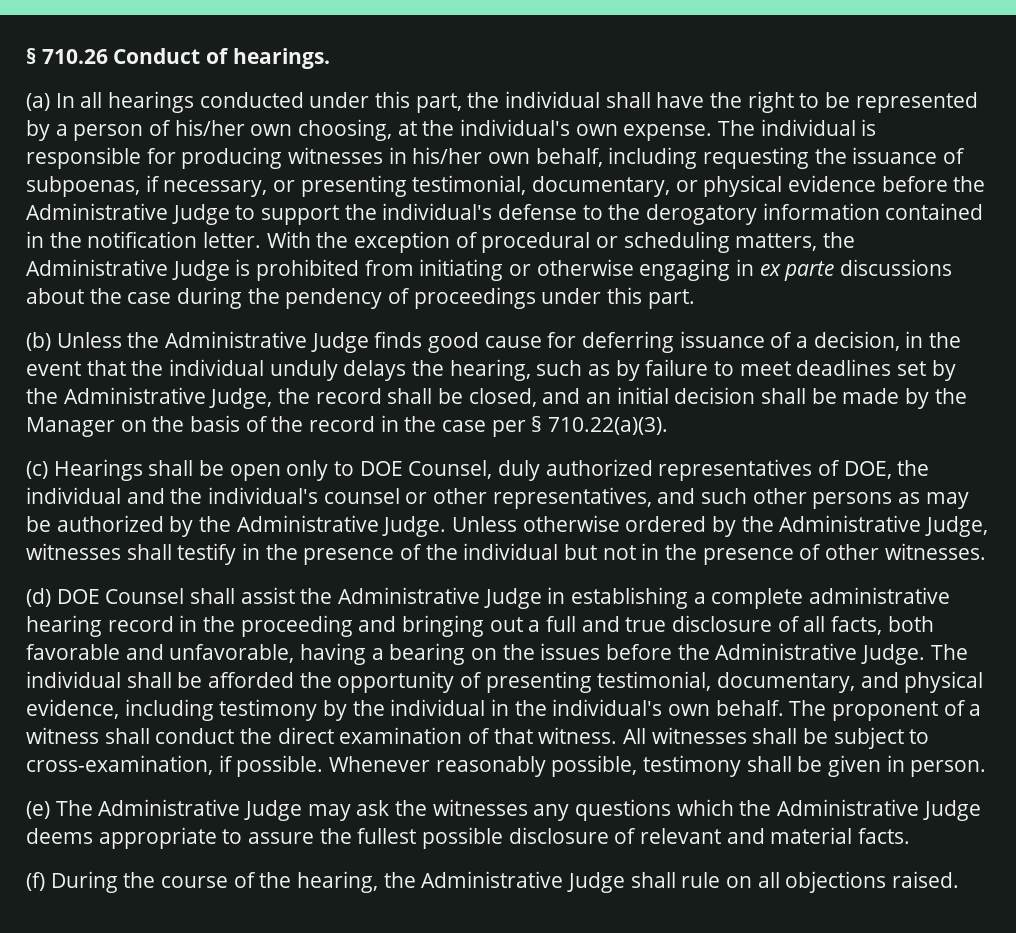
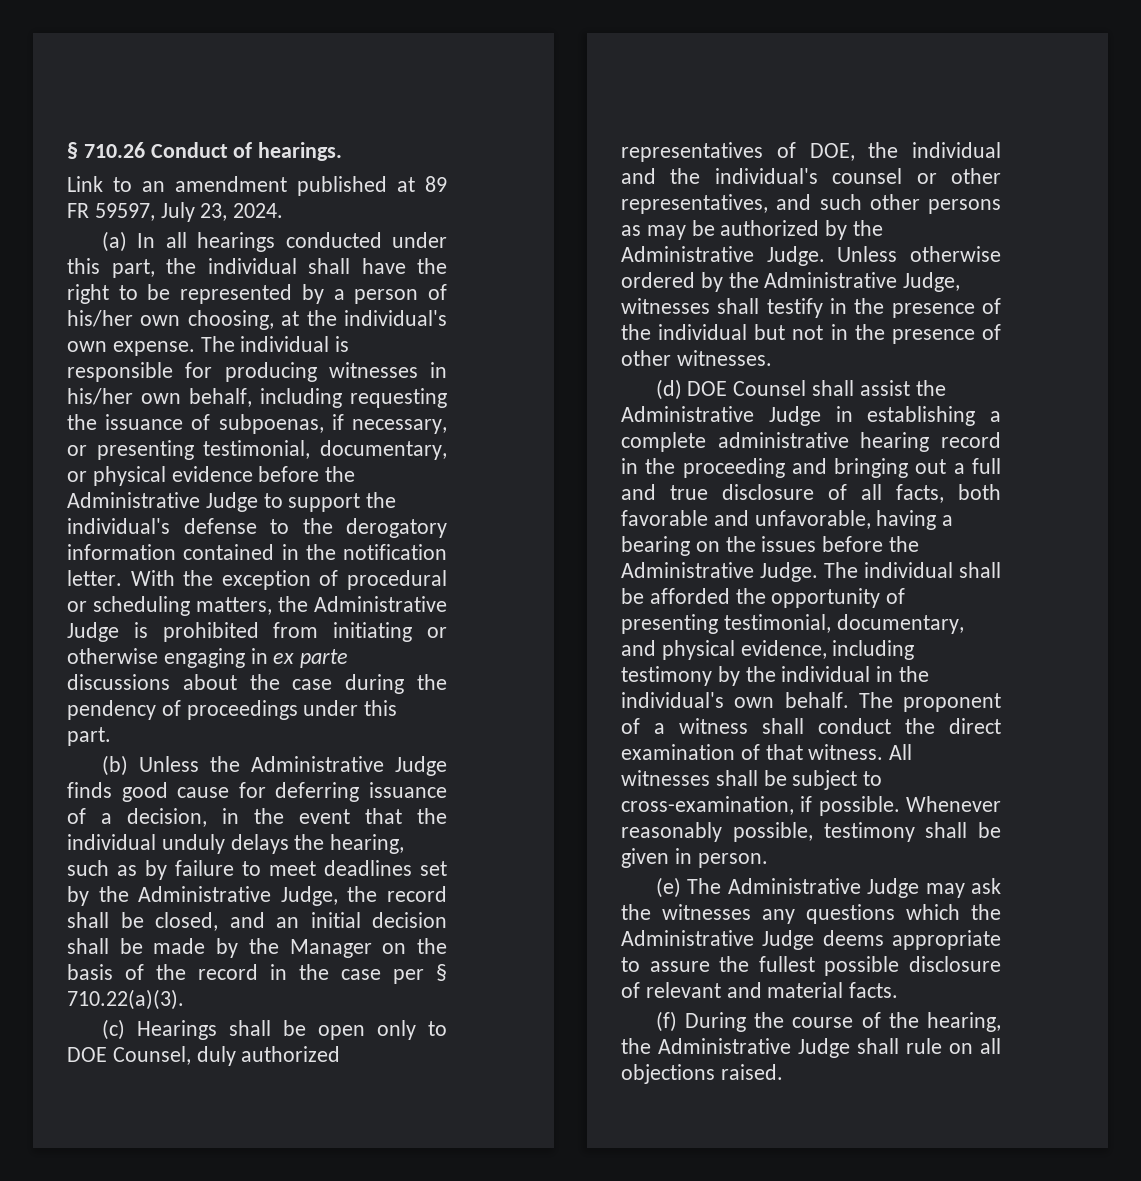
+ Link to an amendment published at 89 FR 59597, July 23, 2024.

